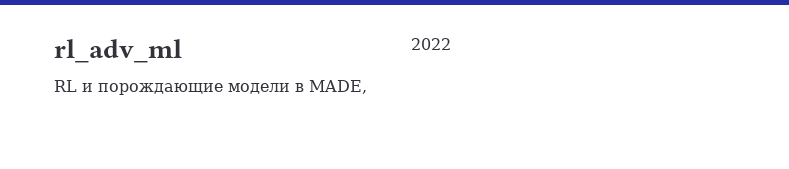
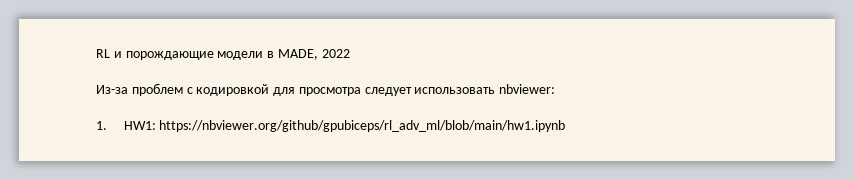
- rl_adv_ml
+ Из-за проблем с кодировкой для просмотра следует использовать nbviewer:
+ 1. HW1: https://nbviewer.org/github/gpubiceps/rl_adv_ml/blob/main/hw1.ipynb

